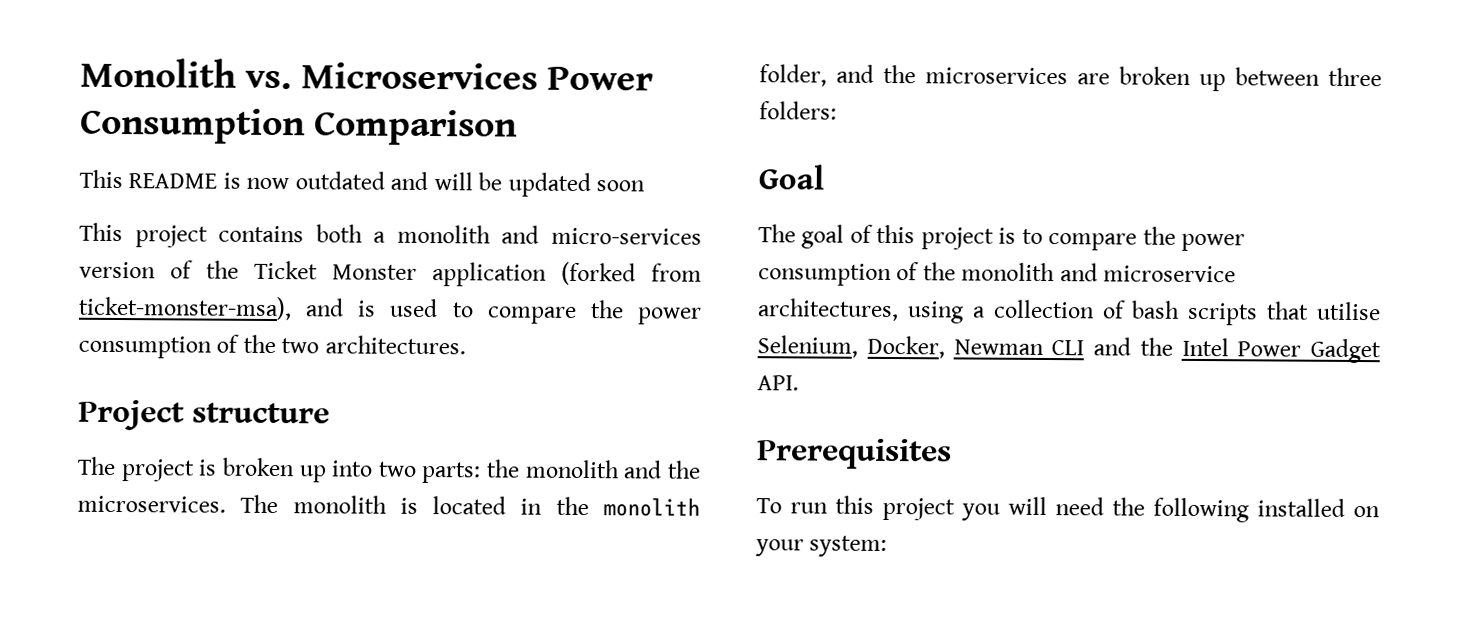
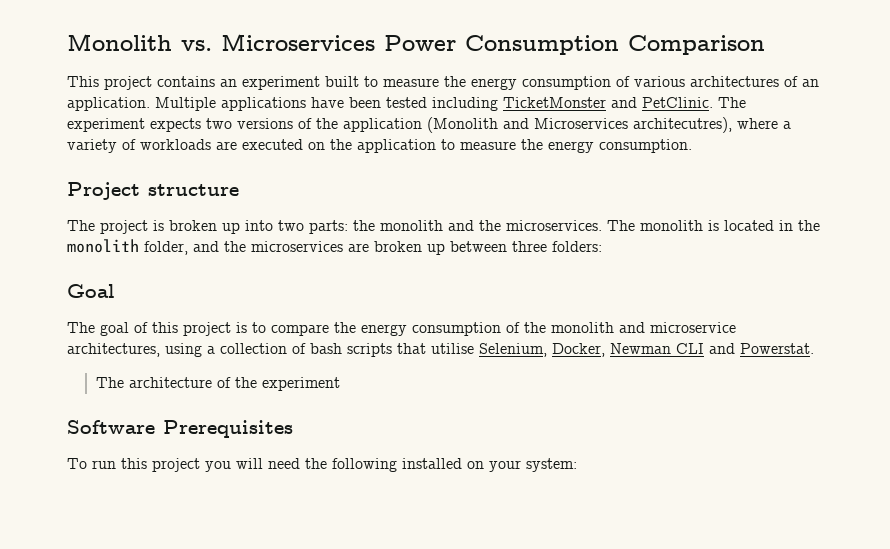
- This README is now outdated and will be updated soon
- This project contains both a monolith and micro-services version of the Ticket Monster application (forked from ticket-monster-msa), and is used to compare the power consumption of the two architectures.
+ This project contains an experiment built to measure the energy consumption of various architectures of an application. Multiple applications have been tested including TicketMonster and PetClinic. The experiment expects two versions of the application (Monolith and Microservices architecutres), where a variety of workloads are executed on the application to measure the energy consumption.
- The goal of this project is to compare the power consumption of the monolith and microservice architectures, using a collection of bash scripts that utilise Selenium, Docker, Newman CLI and the Intel Power Gadget API.
- Prerequisites
+ The goal of this project is to compare the energy consumption of the monolith and microservice architectures, using a collection of bash scripts that utilise Selenium, Docker, Newman CLI and Powerstat.
+ The architecture of the experiment
+ Software Prerequisites

